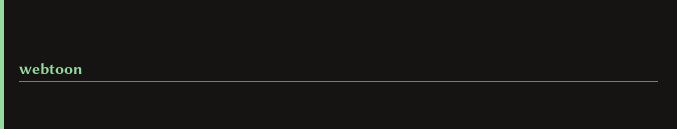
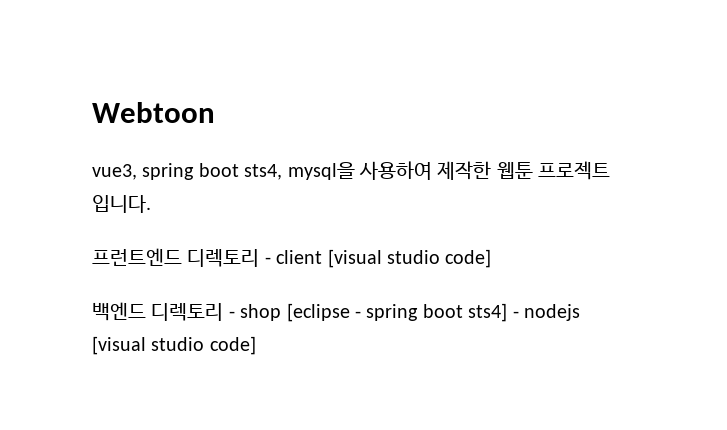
- webtoon
+ Webtoon
+ vue3, spring boot sts4, mysql을 사용하여 제작한 웹툰 프로젝트 입니다.
+ 프런트엔드 디렉토리 - client [visual studio code]
+ 백엔드 디렉토리 - shop [eclipse - spring boot sts4] - nodejs [visual studio code]

